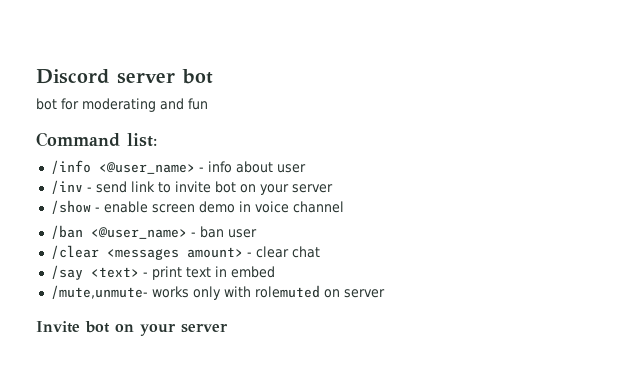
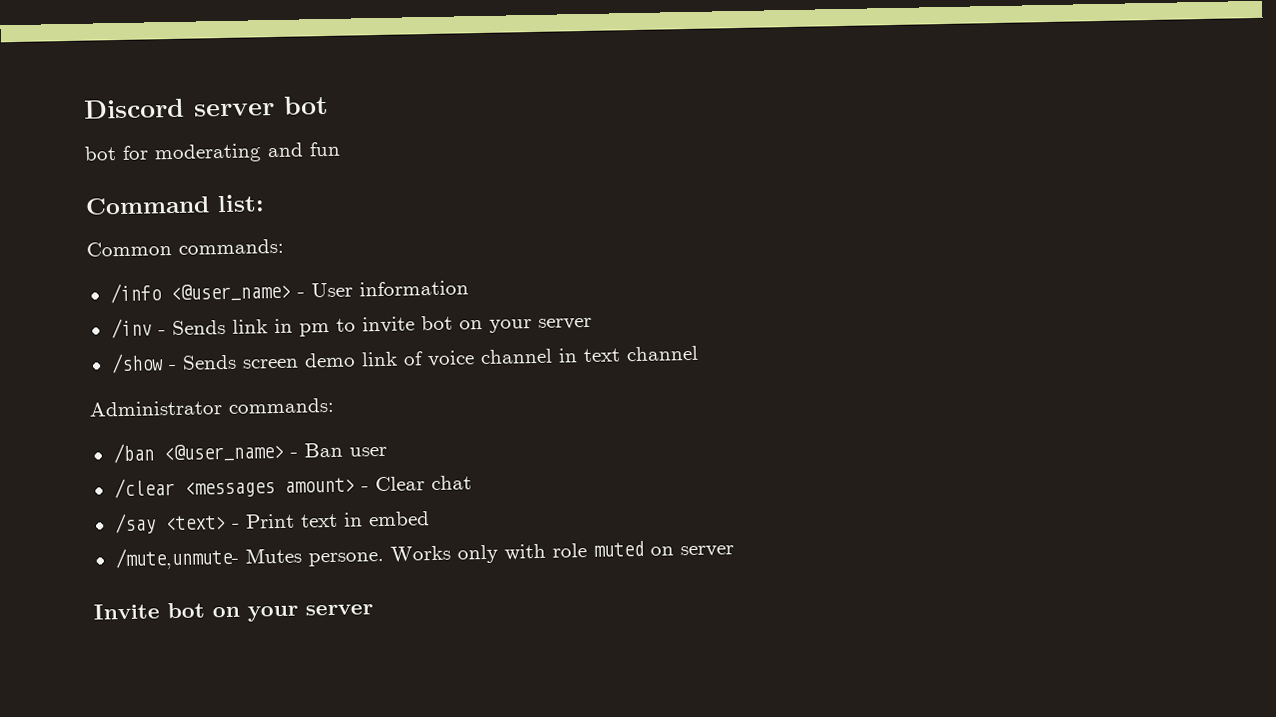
+ Common commands:
- /info <@user_name> - info about user
+ /info <@user_name> - User information
- /inv - send link to invite bot on your server
+ /inv - Sends link in pm to invite bot on your server
- /show - enable screen demo in voice channel
+ /show - Sends screen demo link of voice channel in text channel
+ Administrator commands:
- /ban <@user_name> - ban user
+ /ban <@user_name> - Ban user
- /clear <messages amount> - clear chat
+ /clear <messages amount> - Clear chat
- /say <text> - print text in embed
+ /say <text> - Print text in embed
- /mute,unmute- works only with rolemuted on server
+ /mute,unmute- Mutes persone. Works only with role muted on server

